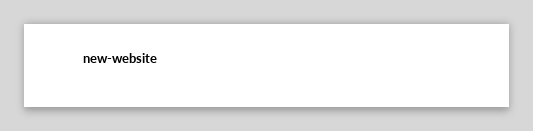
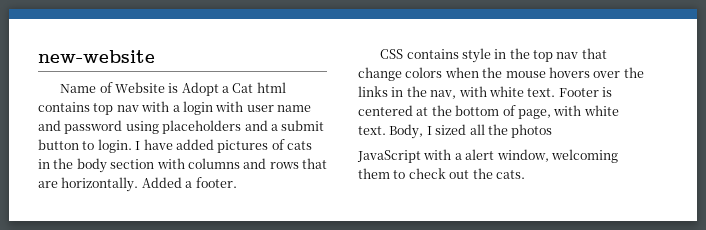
+ Name of Website is Adopt a Cat html contains top nav with a login with user name and password using placeholders and a submit button to login. I have added pictures of cats in the body section with columns and rows that are horizontally. Added a footer.
+ CSS contains style in the top nav that change colors when the mouse hovers over the links in the nav, with white text. Footer is centered at the bottom of page, with white text. Body, I sized all the photos
+ JavaScript with a alert window, welcoming them to check out the cats.

